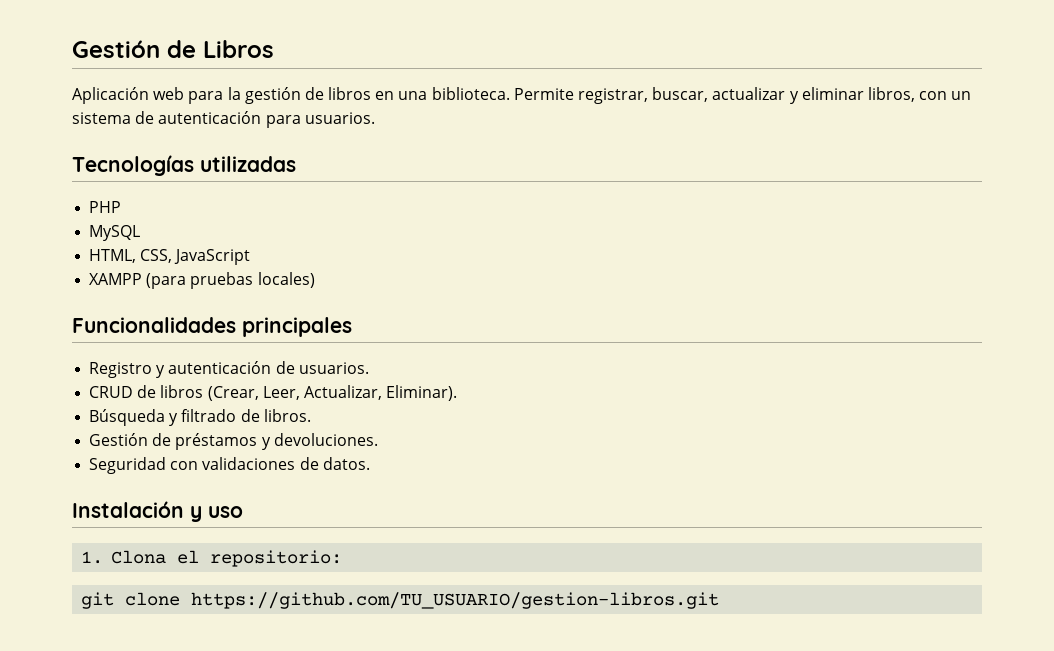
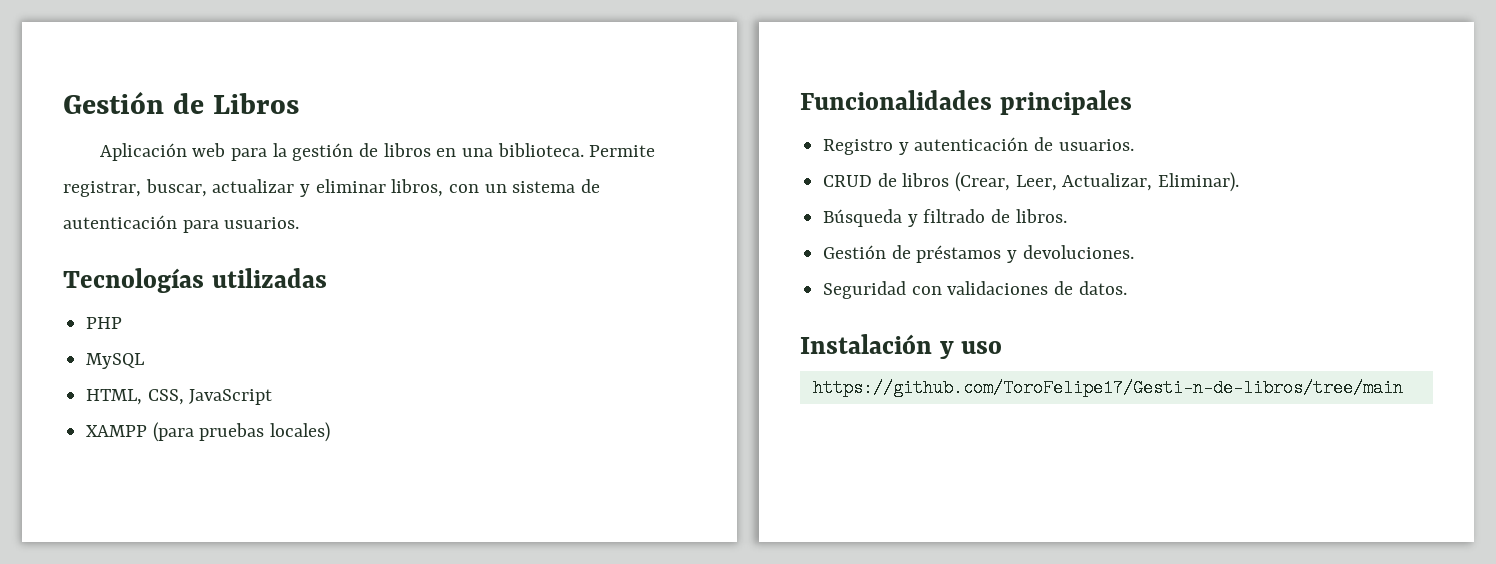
- 1. Clona el repositorio:
- git clone https://github.com/TU_USUARIO/gestion-libros.git
+ https://github.com/ToroFelipe17/Gesti-n-de-libros/tree/main

